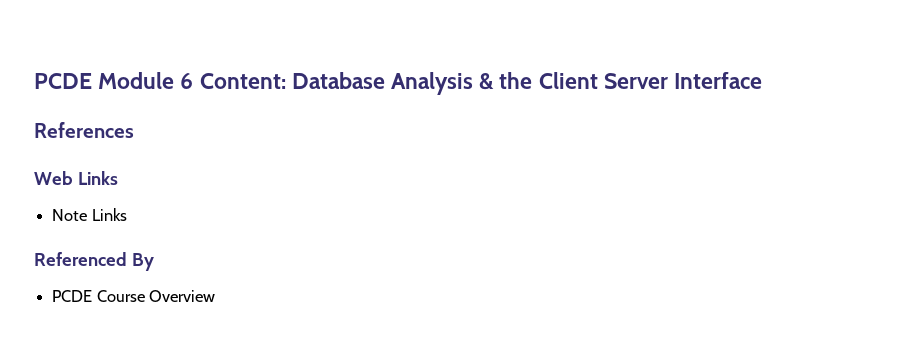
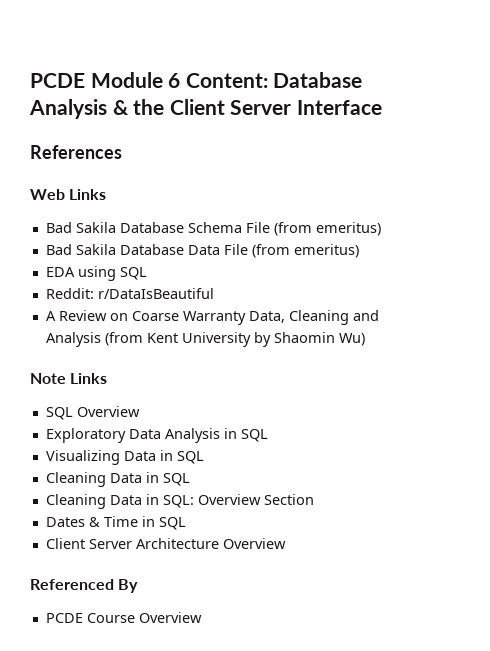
+ Bad Sakila Database Schema File (from emeritus)
+ Bad Sakila Database Data File (from emeritus)
+ EDA using SQL
+ Reddit: r/DataIsBeautiful
+ A Review on Coarse Warranty Data, Cleaning and Analysis (from Kent University by Shaomin Wu)
  Note Links
+ SQL Overview
+ Exploratory Data Analysis in SQL
+ Visualizing Data in SQL
+ Cleaning Data in SQL
+ Cleaning Data in SQL: Overview Section
+ Dates & Time in SQL
+ Client Server Architecture Overview

